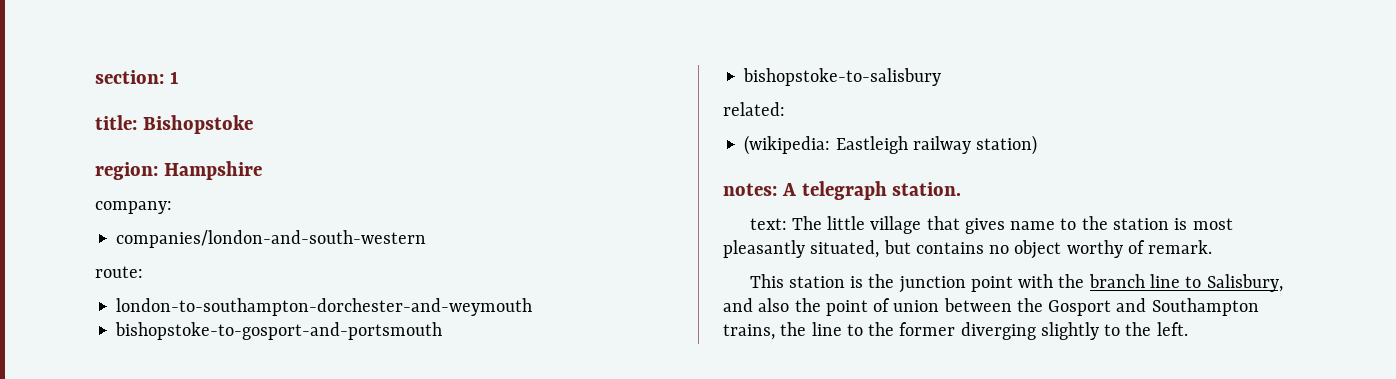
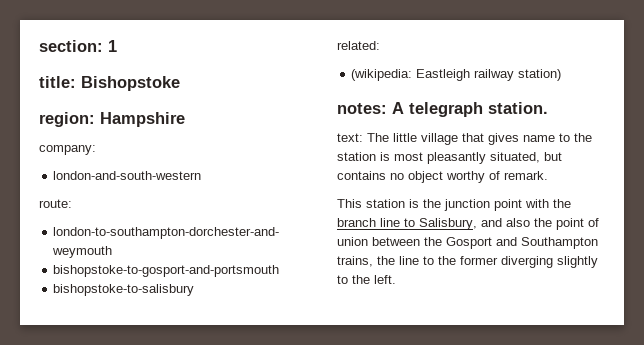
- companies/london-and-south-western
+ london-and-south-western

